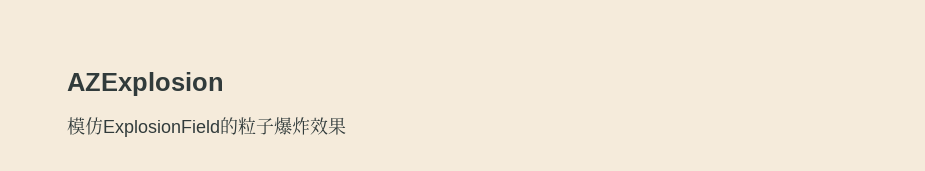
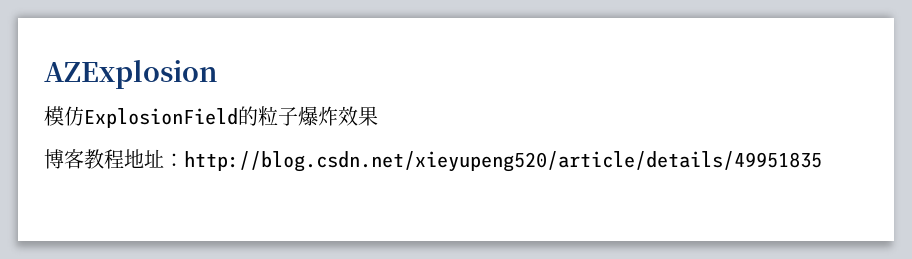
+ 博客教程地址：http://blog.csdn.net/xieyupeng520/article/details/49951835

